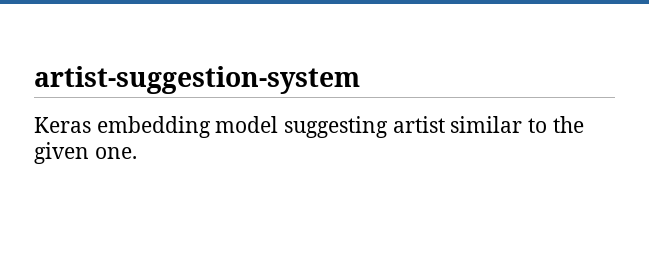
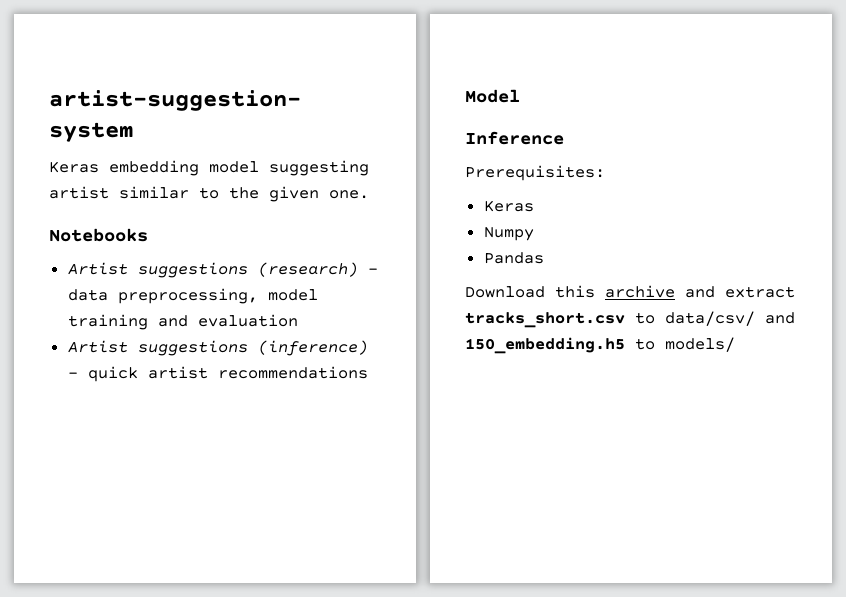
+ Notebooks
+ Artist suggestions (research) - data preprocessing, model training and evaluation
+ Artist suggestions (inference) - quick artist recommendations
+ Model
+ Inference
+ Prerequisites:
+ Keras
+ Numpy
+ Pandas
+ Download this archive and extract tracks_short.csv to data/csv/ and 150_embedding.h5 to models/

